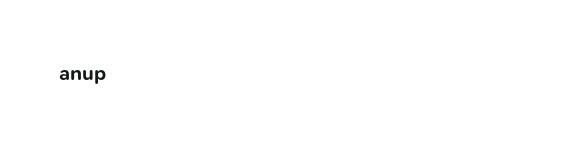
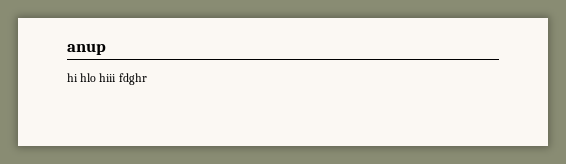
+ hi hlo hiii fdghr

